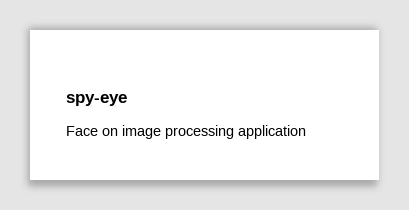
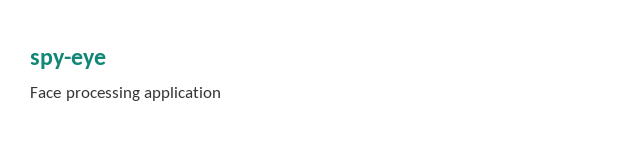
- Face on image processing application
+ Face processing application

